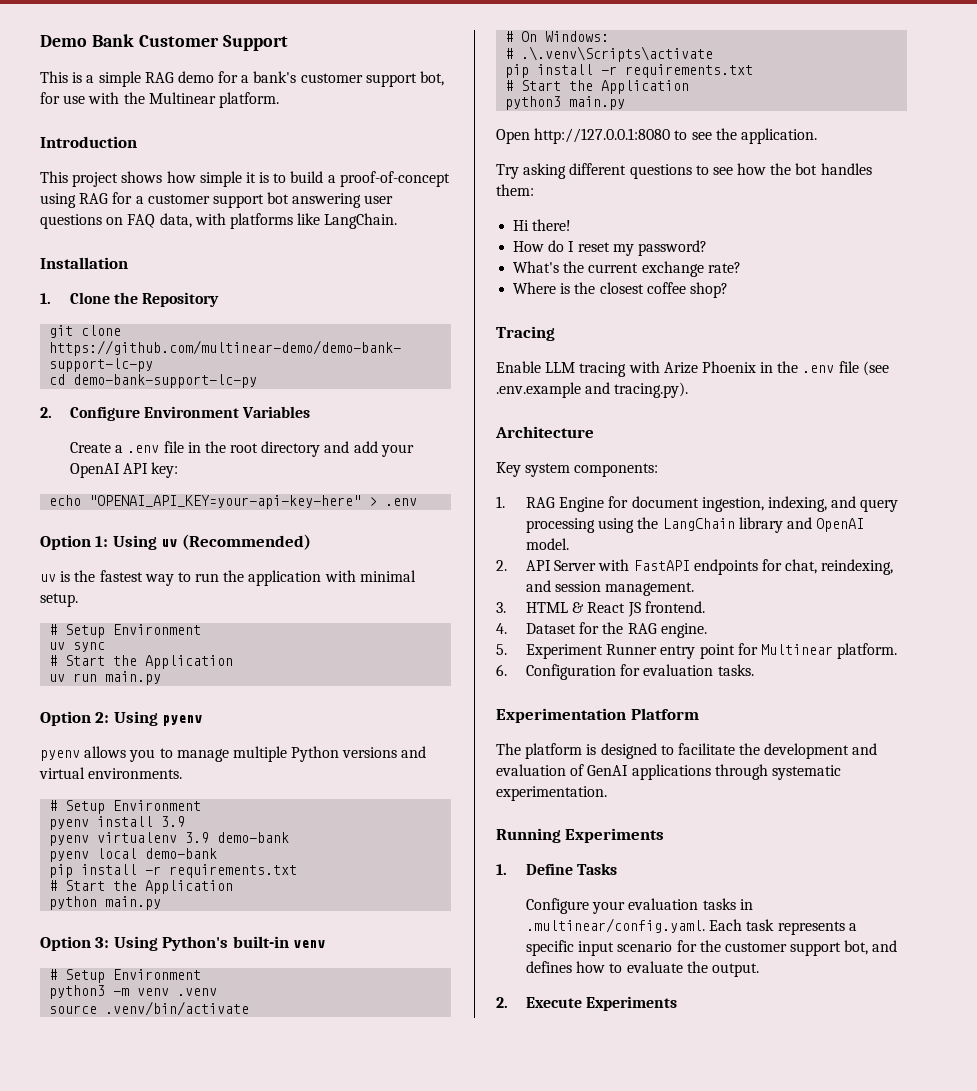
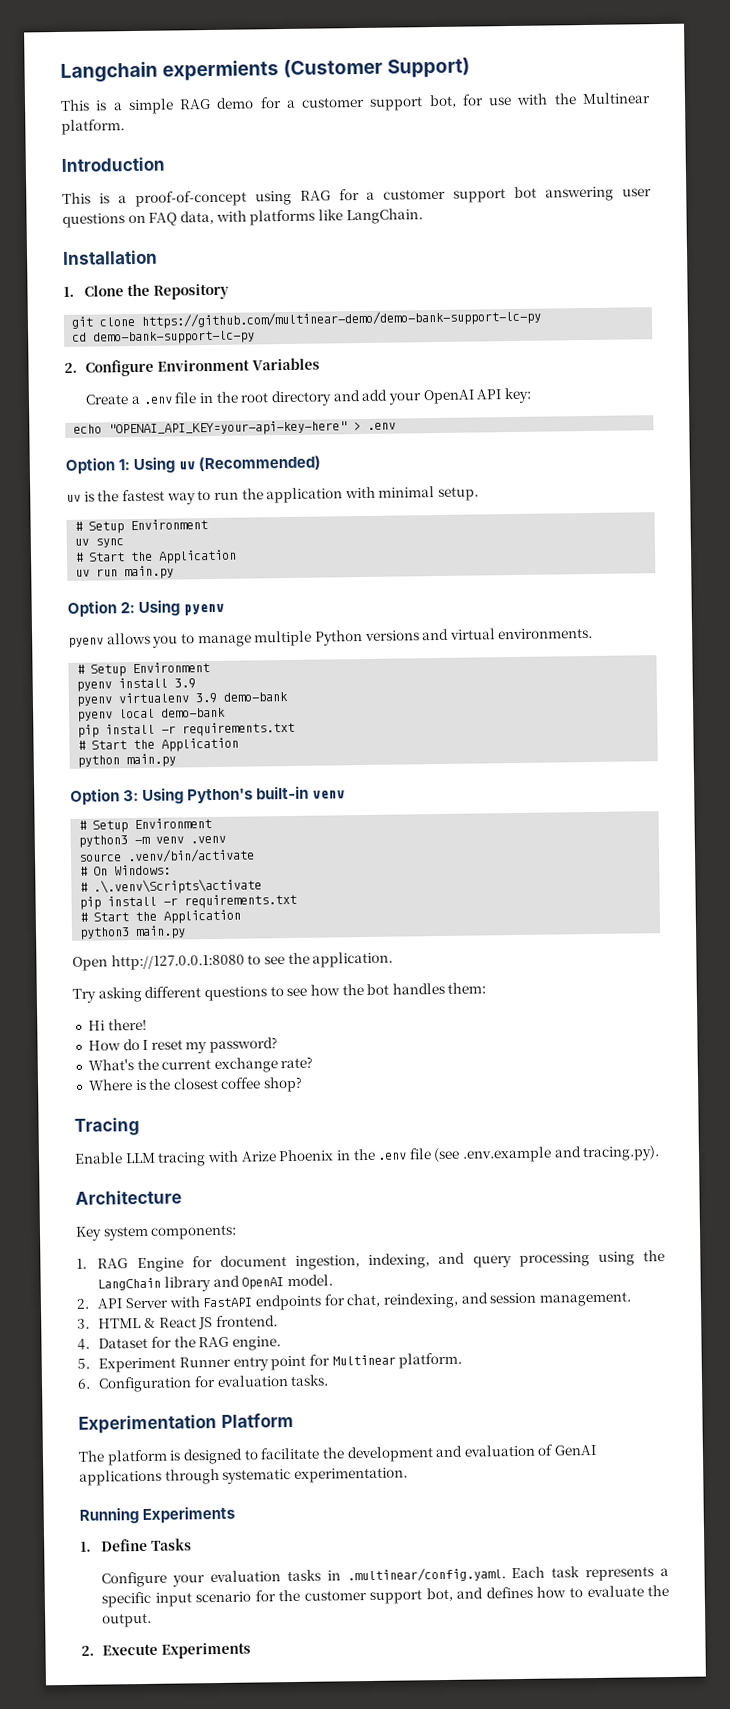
- Demo Bank Customer Support
+ Langchain expermients (Customer Support)
- This is a simple RAG demo for a bank's customer support bot, for use with the Multinear platform.
+ This is a simple RAG demo for a customer support bot, for use with the Multinear platform.
- This project shows how simple it is to build a proof-of-concept using RAG for a customer support bot answering user questions on FAQ data, with platforms like LangChain.
+ This is a proof-of-concept using RAG for a customer support bot answering user questions on FAQ data, with platforms like LangChain.

